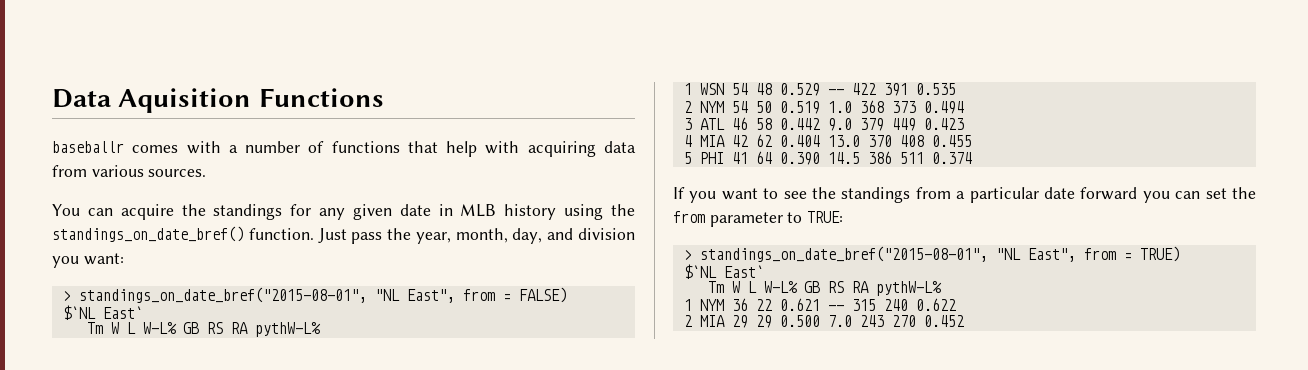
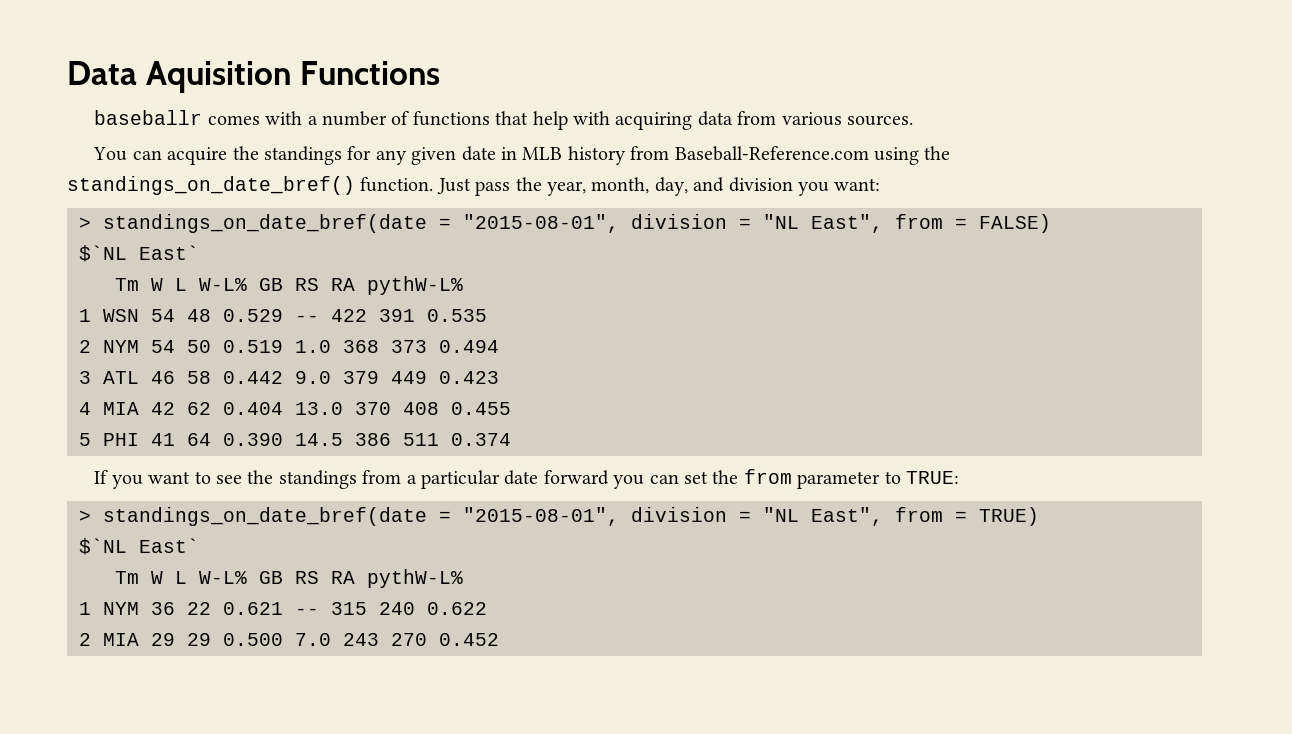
- You can acquire the standings for any given date in MLB history using the standings_on_date_bref() function.
+ You can acquire the standings for any given date in MLB history from Baseball-Reference.com using the standings_on_date_bref() function.
- > standings_on_date_bref("2015-08-01", "NL East", from = FALSE)
+ > standings_on_date_bref(date = "2015-08-01", division = "NL East", from = FALSE)
- > standings_on_date_bref("2015-08-01", "NL East", from = TRUE)
+ > standings_on_date_bref(date = "2015-08-01", division = "NL East", from = TRUE)

